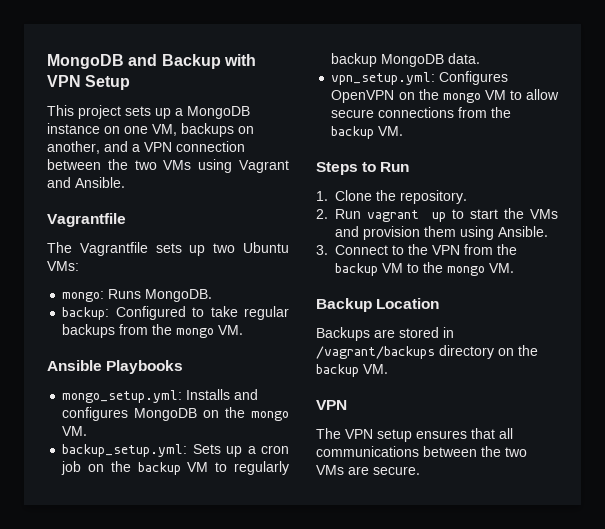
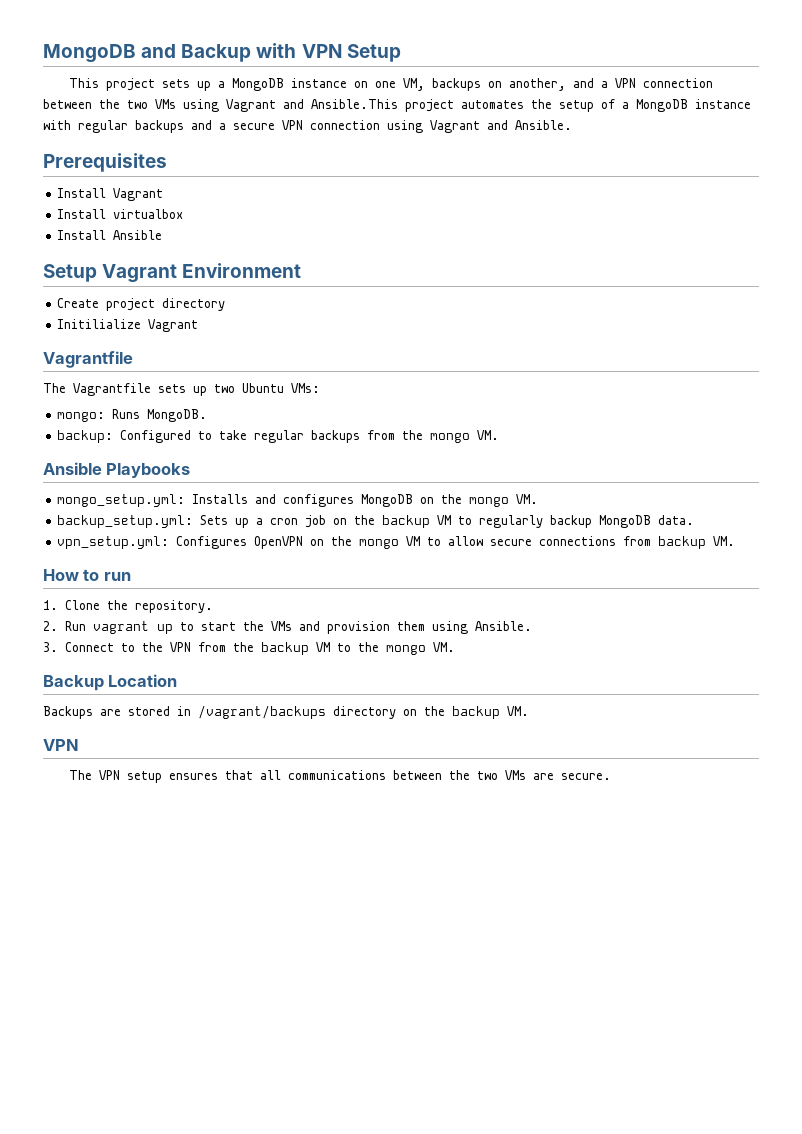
- This project sets up a MongoDB instance on one VM, backups on another, and a VPN connection between the two VMs using Vagrant and Ansible.
+ This project sets up a MongoDB instance on one VM, backups on another, and a VPN connection between the two VMs using Vagrant and Ansible.This project automates the setup of a MongoDB instance with regular backups and a secure VPN connection using Vagrant and Ansible.
+ Prerequisites
+ Install Vagrant
+ Install virtualbox
+ Install Ansible
+ Setup Vagrant Environment
+ Create project directory
+ Initilialize Vagrant
- vpn_setup.yml: Configures OpenVPN on the mongo VM to allow secure connections from the backup VM.
- Steps to Run
+ vpn_setup.yml: Configures OpenVPN on the mongo VM to allow secure connections from backup VM.
+ How to run

